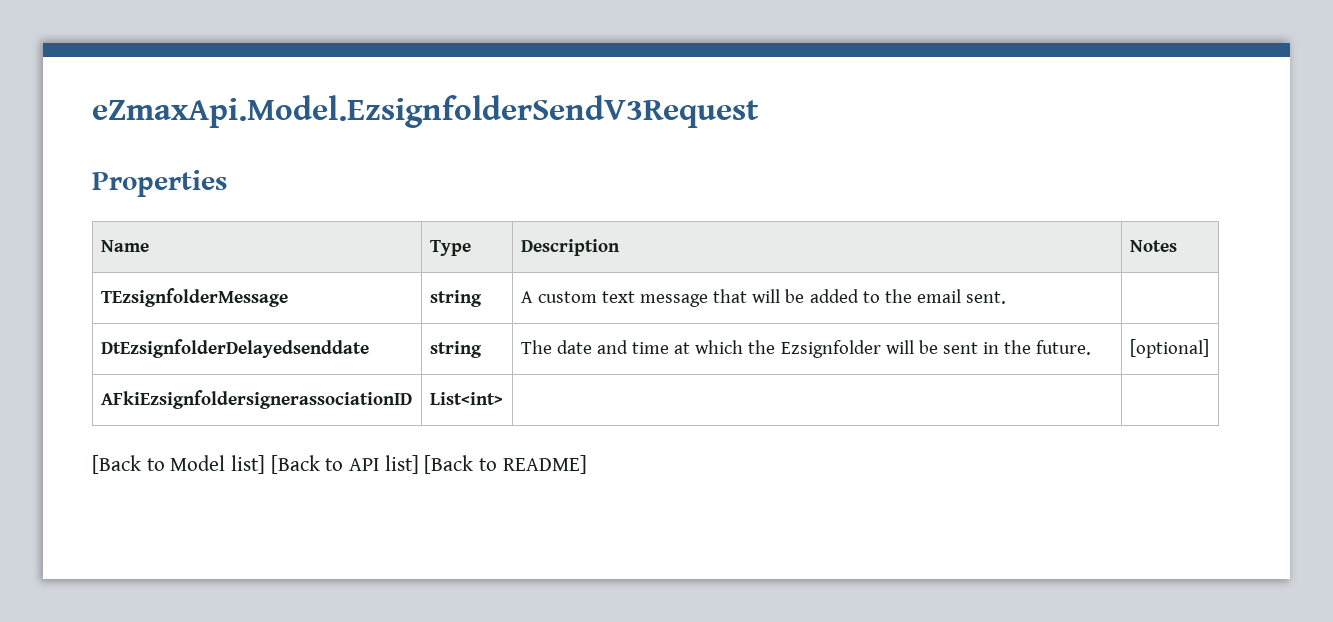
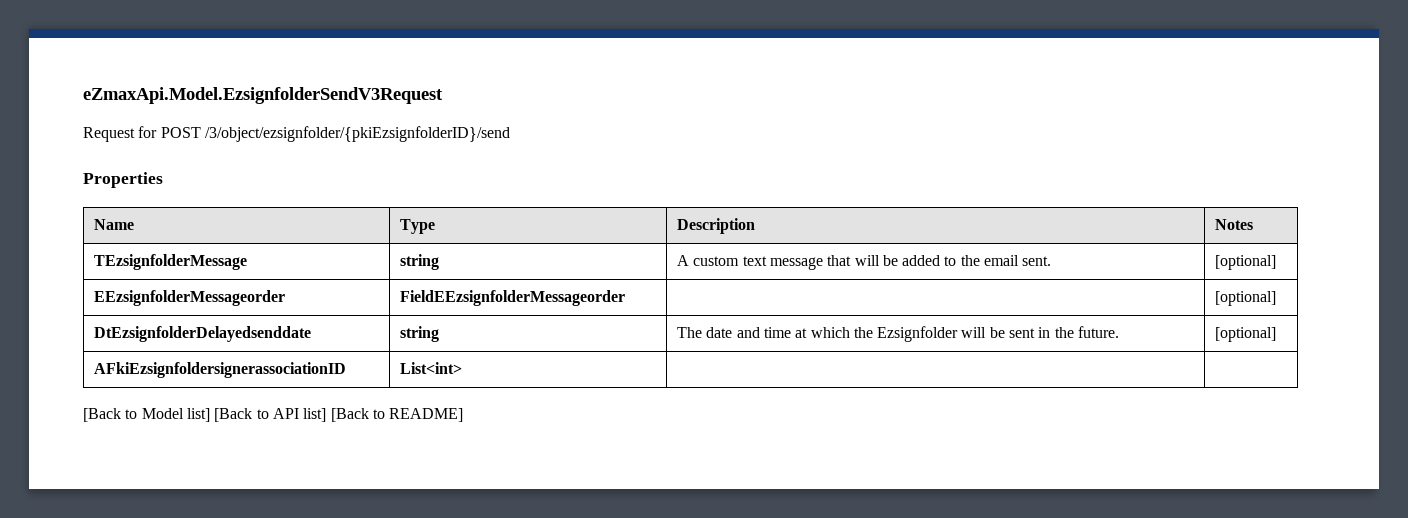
+ Request for POST /3/object/ezsignfolder/{pkiEzsignfolderID}/send
- TEzsignfolderMessage | string | A custom text message that will be added to the email sent. |
+ TEzsignfolderMessage | string | A custom text message that will be added to the email sent. | [optional]
+ EEzsignfolderMessageorder | FieldEEzsignfolderMessageorder | | [optional]

